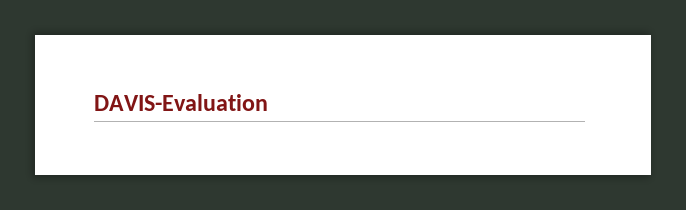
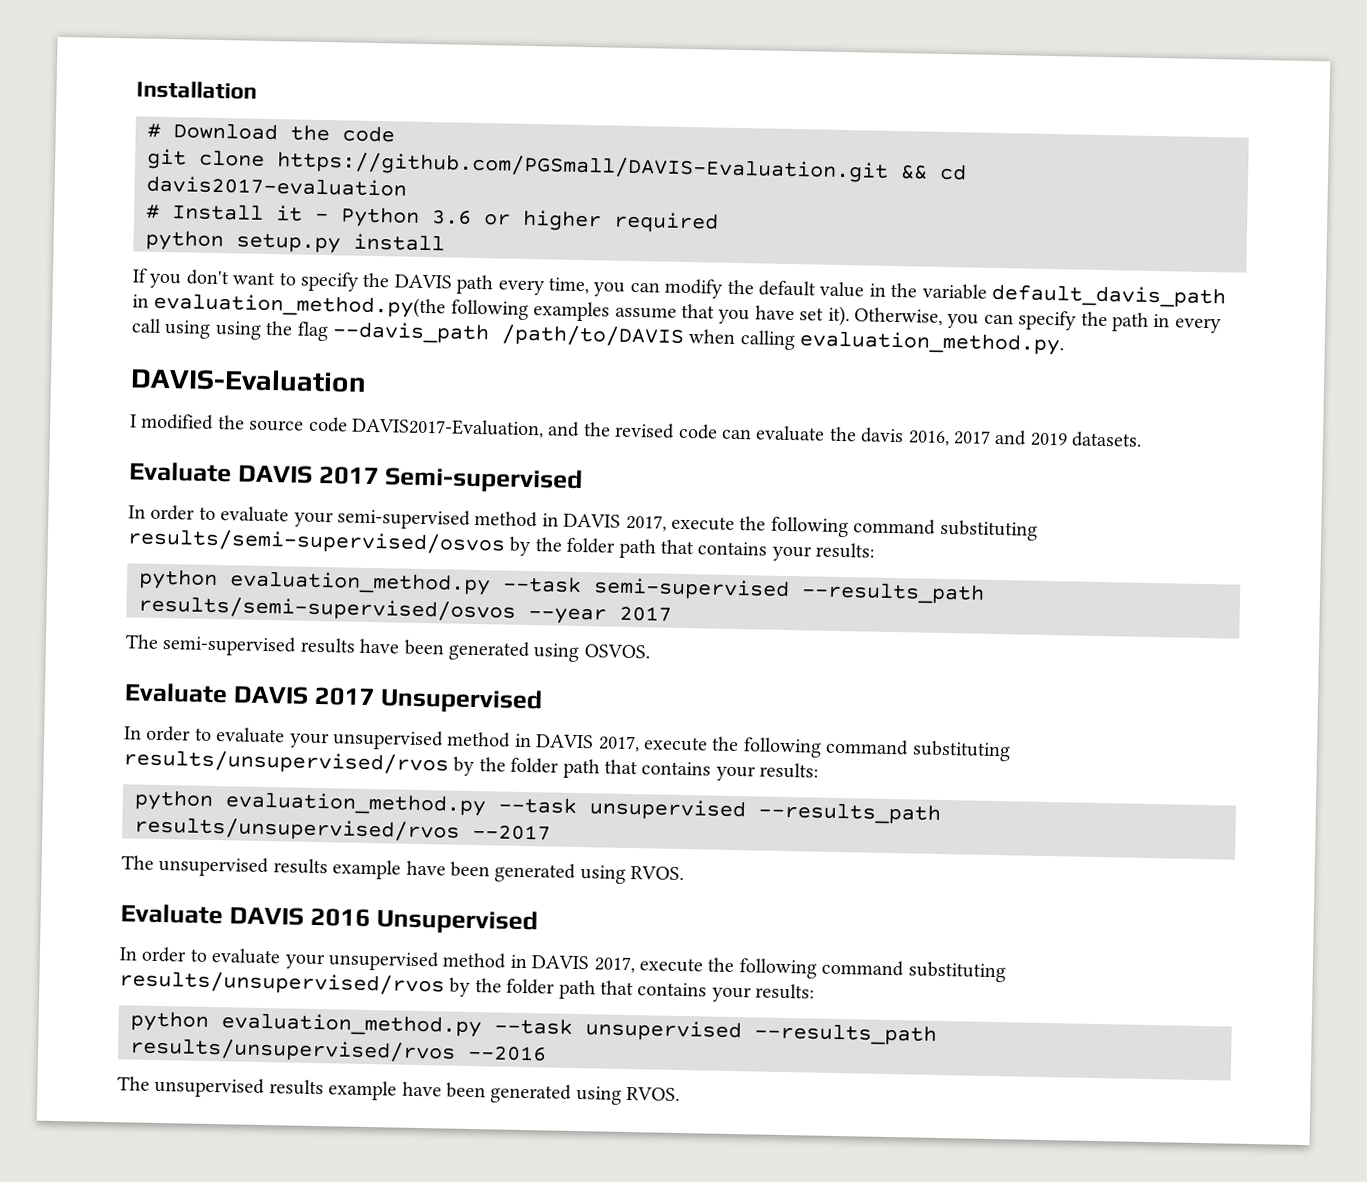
+ Installation
+ # Download the code
+ git clone https://github.com/PGSmall/DAVIS-Evaluation.git && cd davis2017-evaluation
+ # Install it - Python 3.6 or higher required
+ python setup.py install
+ If you don't want to specify the DAVIS path every time, you can modify the default value in the variable default_davis_path in evaluation_method.py(the following examples assume that you have set it). Otherwise, you can specify the path in every call using using the flag --davis_path /path/to/DAVIS when calling evaluation_method.py.
  DAVIS-Evaluation
+ I modified the source code DAVIS2017-Evaluation, and the revised code can evaluate the davis 2016, 2017 and 2019 datasets.
+ Evaluate DAVIS 2017 Semi-supervised
+ In order to evaluate your semi-supervised method in DAVIS 2017, execute the following command substituting results/semi-supervised/osvos by the folder path that contains your results:
+ python evaluation_method.py --task semi-supervised --results_path results/semi-supervised/osvos --year 2017
+ The semi-supervised results have been generated using OSVOS.
+ Evaluate DAVIS 2017 Unsupervised
+ In order to evaluate your unsupervised method in DAVIS 2017, execute the following command substituting results/unsupervised/rvos by the folder path that contains your results:
+ python evaluation_method.py --task unsupervised --results_path results/unsupervised/rvos --2017
+ The unsupervised results example have been generated using RVOS.
+ Evaluate DAVIS 2016 Unsupervised
+ In order to evaluate your unsupervised method in DAVIS 2017, execute the following command substituting results/unsupervised/rvos by the folder path that contains your results:
+ python evaluation_method.py --task unsupervised --results_path results/unsupervised/rvos --2016
+ The unsupervised results example have been generated using RVOS.

